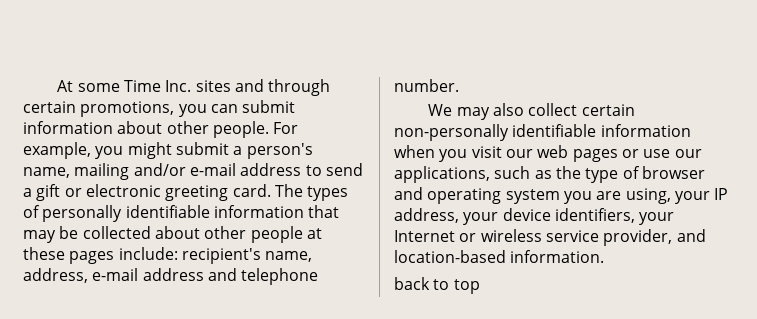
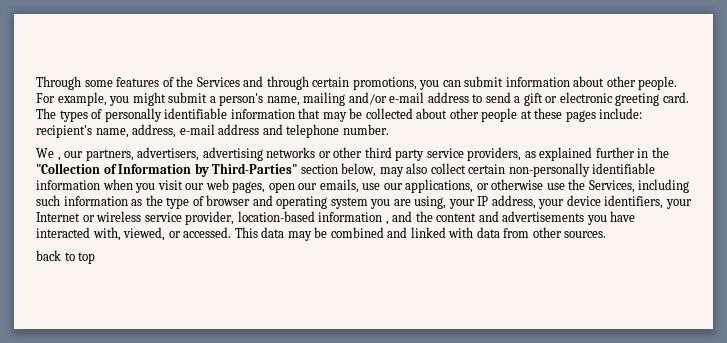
- At some Time Inc. sites and through certain promotions, you can submit information about other people.
+ Through some features of the Services and through certain promotions, you can submit information about other people.
- We may also collect certain non-personally identifiable information when you visit our web pages or use our applications, such as the type of browser and operating system you are using, your IP address, your device identifiers, your Internet or wireless service provider, and location-based information.
+ We , our partners, advertisers, advertising networks or other third party service providers, as explained further in the "Collection of Information by Third-Parties" section below, may also collect certain non-personally identifiable information when you visit our web pages, open our emails, use our applications, or otherwise use the Services, including such information as the type of browser and operating system you are using, your IP address, your device identifiers, your Internet or wireless service provider, location-based information , and the content and advertisements you have interacted with, viewed, or accessed. This data may be combined and linked with data from other sources.

